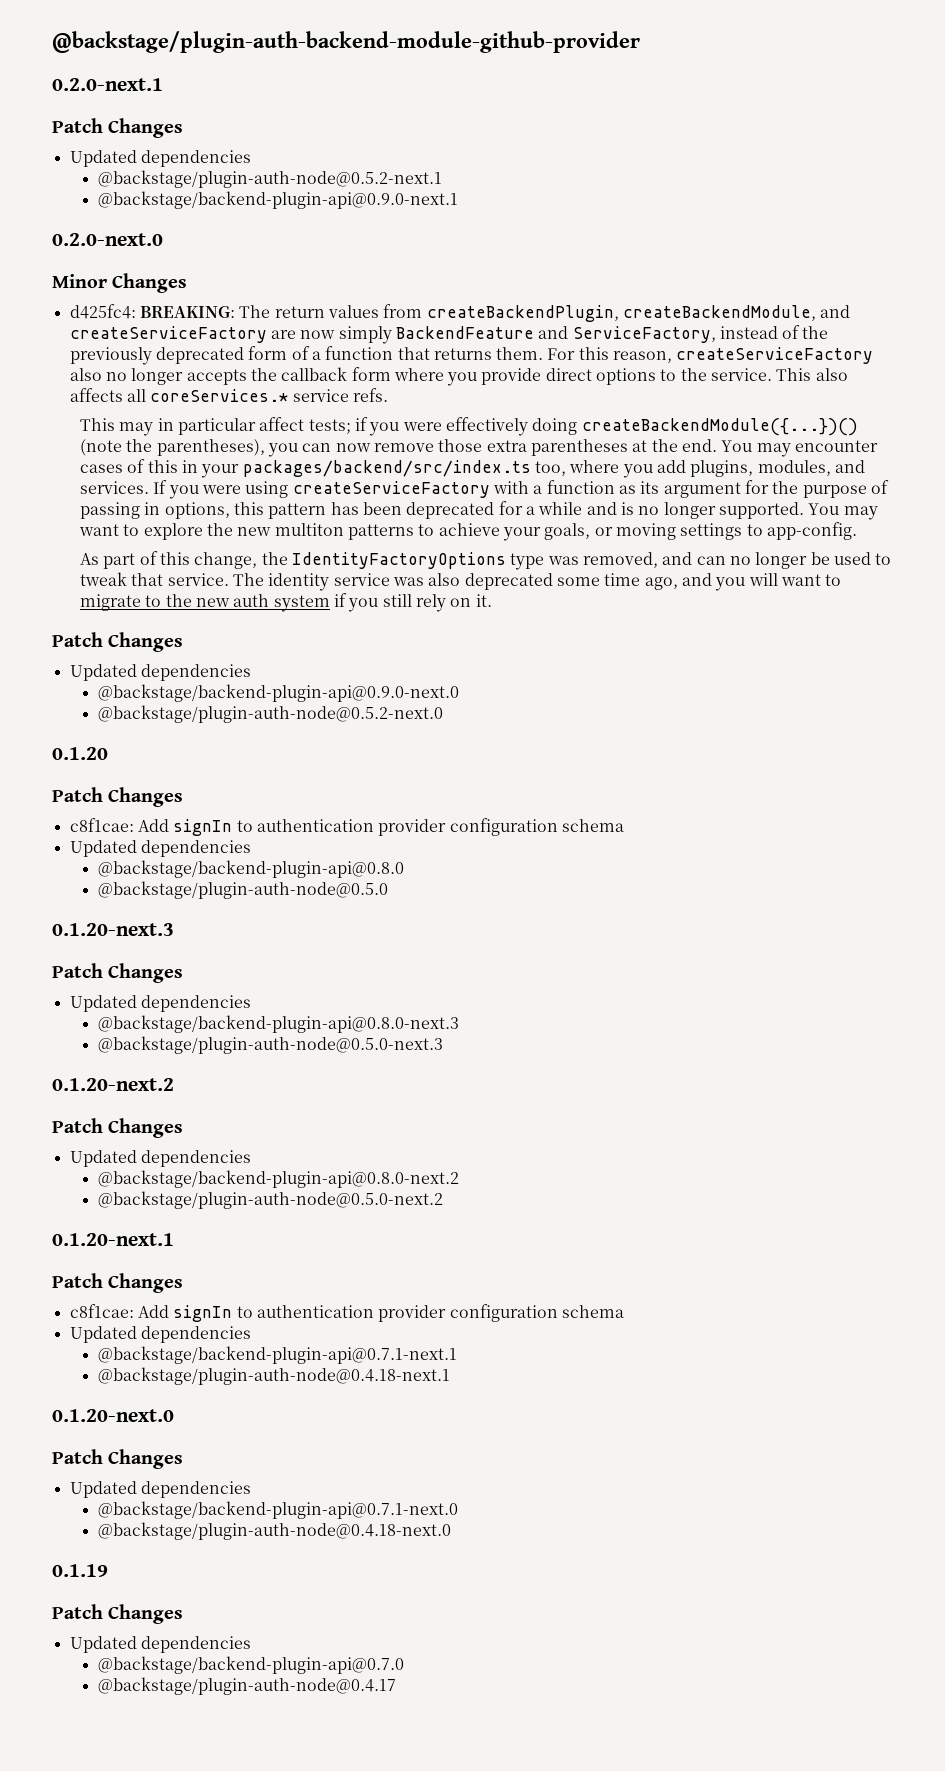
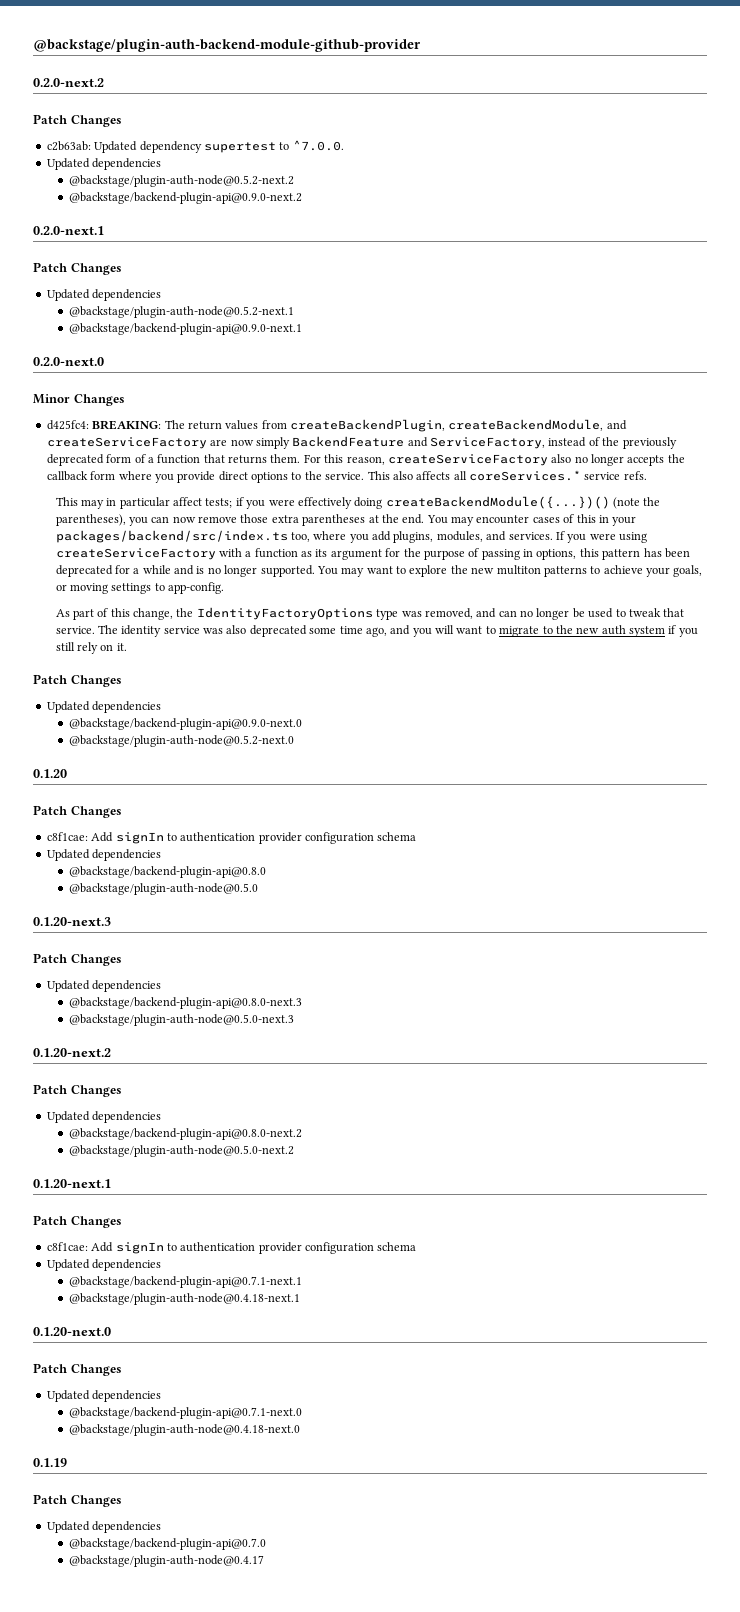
+ 0.2.0-next.2
+ Patch Changes
+ c2b63ab: Updated dependency supertest to ^7.0.0.
+ Updated dependencies
+ @backstage/plugin-auth-node@0.5.2-next.2
+ @backstage/backend-plugin-api@0.9.0-next.2

